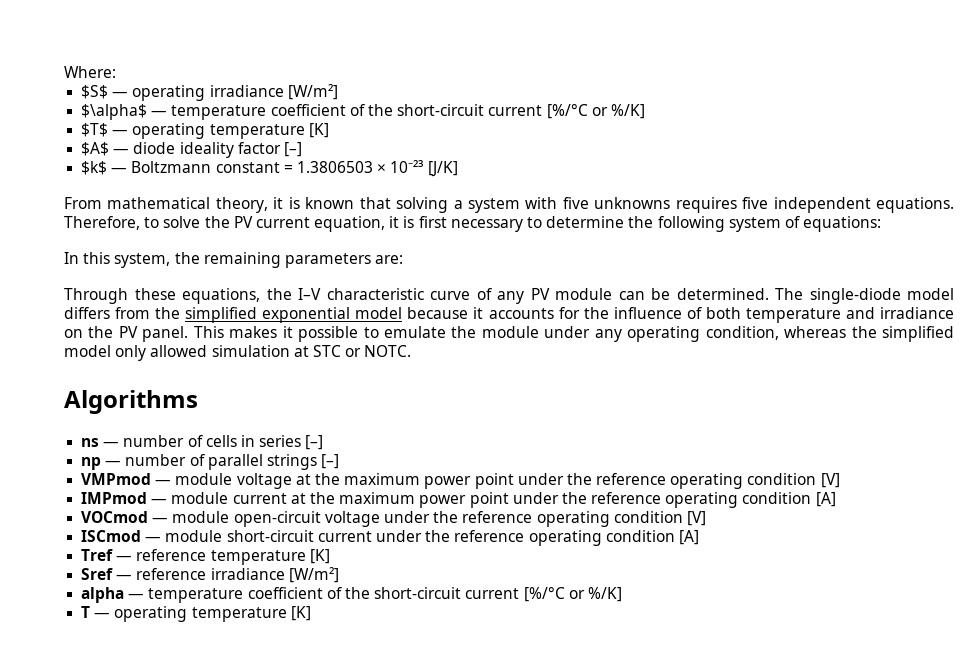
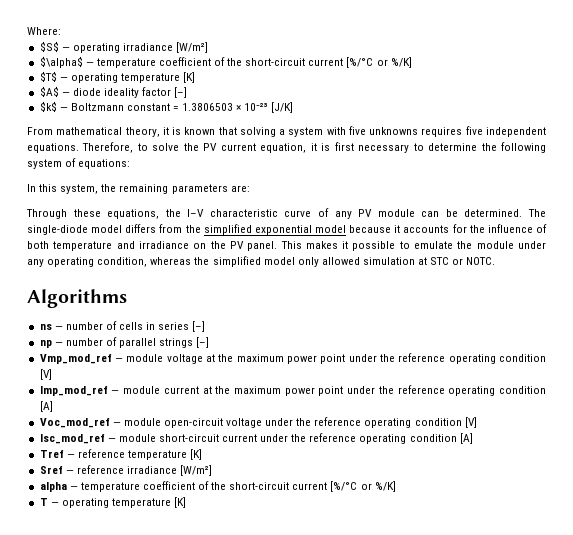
- VMPmod — module voltage at the maximum power point under the reference operating condition [V]
+ Vmp_mod_ref — module voltage at the maximum power point under the reference operating condition [V]
- IMPmod — module current at the maximum power point under the reference operating condition [A]
+ Imp_mod_ref — module current at the maximum power point under the reference operating condition [A]
- VOCmod — module open-circuit voltage under the reference operating condition [V]
+ Voc_mod_ref — module open-circuit voltage under the reference operating condition [V]
- ISCmod — module short-circuit current under the reference operating condition [A]
+ Isc_mod_ref — module short-circuit current under the reference operating condition [A]

